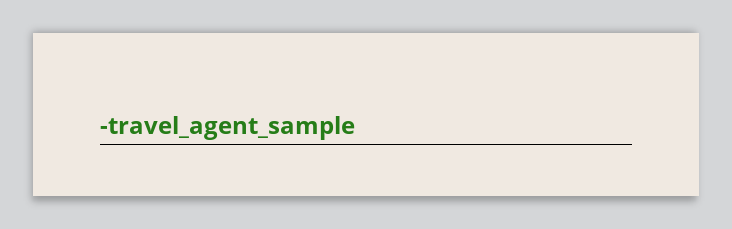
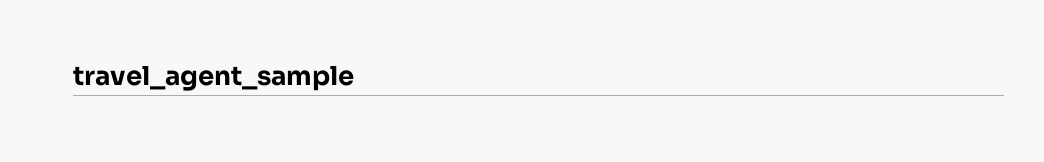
- -travel_agent_sample
+ travel_agent_sample

